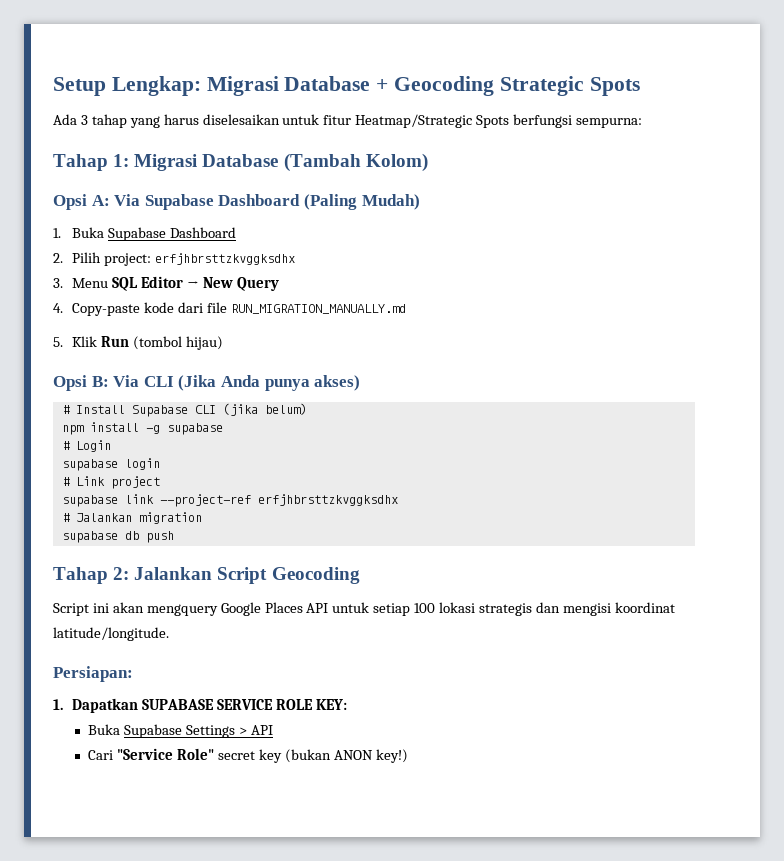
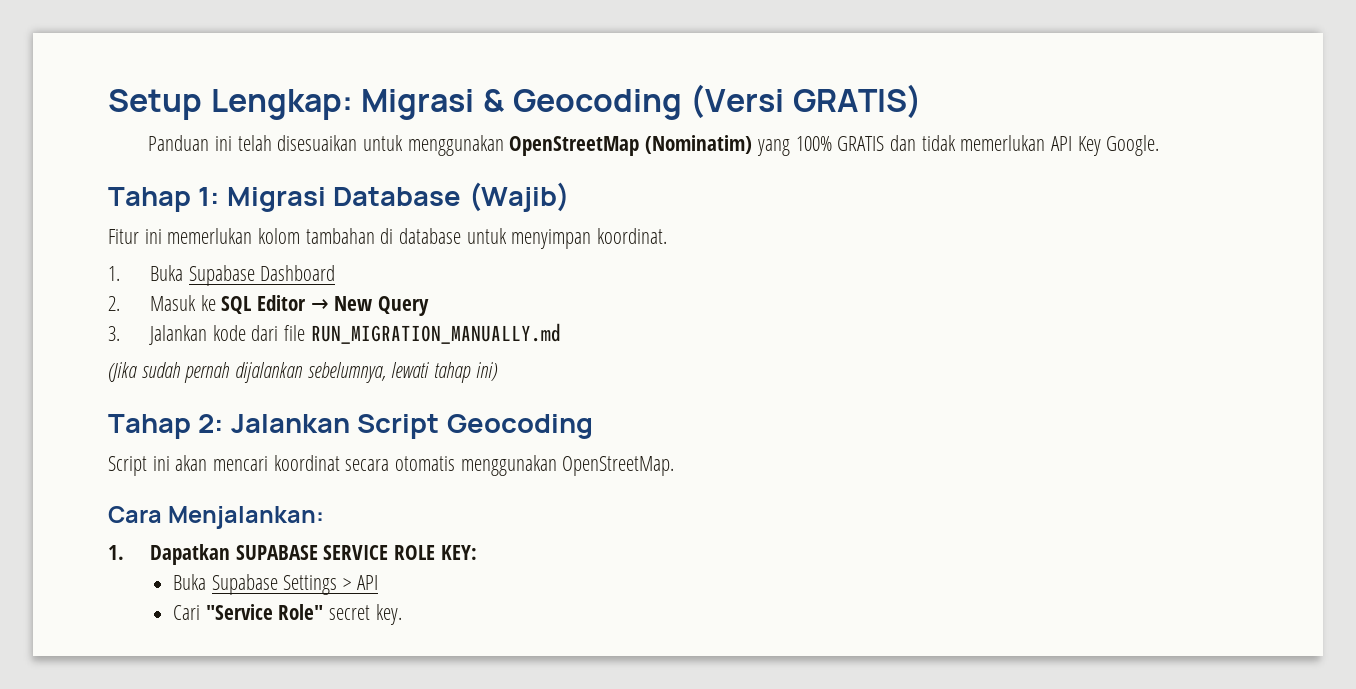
- Setup Lengkap: Migrasi Database + Geocoding Strategic Spots
- Ada 3 tahap yang harus diselesaikan untuk fitur Heatmap/Strategic Spots berfungsi sempurna:
- Tahap 1: Migrasi Database (Tambah Kolom)
- Opsi A: Via Supabase Dashboard (Paling Mudah)
+ Setup Lengkap: Migrasi & Geocoding (Versi GRATIS)
+ Panduan ini telah disesuaikan untuk menggunakan OpenStreetMap (Nominatim) yang 100% GRATIS dan tidak memerlukan API Key Google.
+ Tahap 1: Migrasi Database (Wajib)
+ Fitur ini memerlukan kolom tambahan di database untuk menyimpan koordinat.
- 2. Pilih project: erfjhbrsttzkvggksdhx
- 3. Menu SQL Editor → New Query
+ 2. Masuk ke SQL Editor → New Query
- 4. Copy-paste kode dari file RUN_MIGRATION_MANUALLY.md
+ 3. Jalankan kode dari file RUN_MIGRATION_MANUALLY.md
- 5. Klik Run (tombol hijau)
- Opsi B: Via CLI (Jika Anda punya akses)
- # Install Supabase CLI (jika belum)
- npm install -g supabase
- # Login
- supabase login
- # Link project
- supabase link --project-ref erfjhbrsttzkvggksdhx
- # Jalankan migration
- supabase db push
+ (Jika sudah pernah dijalankan sebelumnya, lewati tahap ini)
- Script ini akan mengquery Google Places API untuk setiap 100 lokasi strategis dan mengisi koordinat latitude/longitude.
- Persiapan:
+ Script ini akan mencari koordinat secara otomatis menggunakan OpenStreetMap.
+ Cara Menjalankan:
- Cari "Service Role" secret key (bukan ANON key!)
+ Cari "Service Role" secret key.

